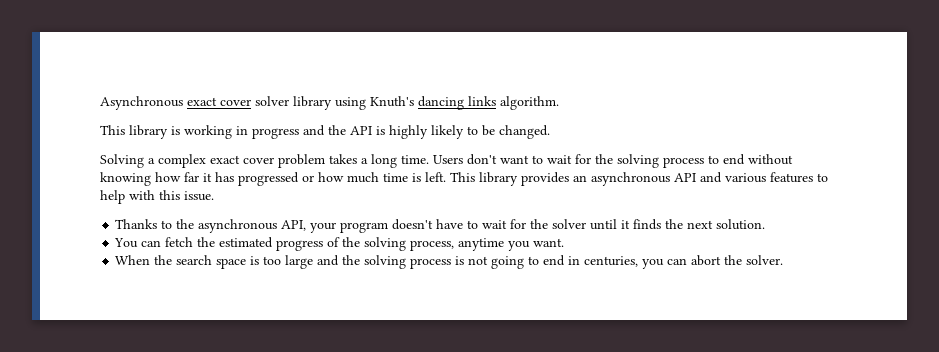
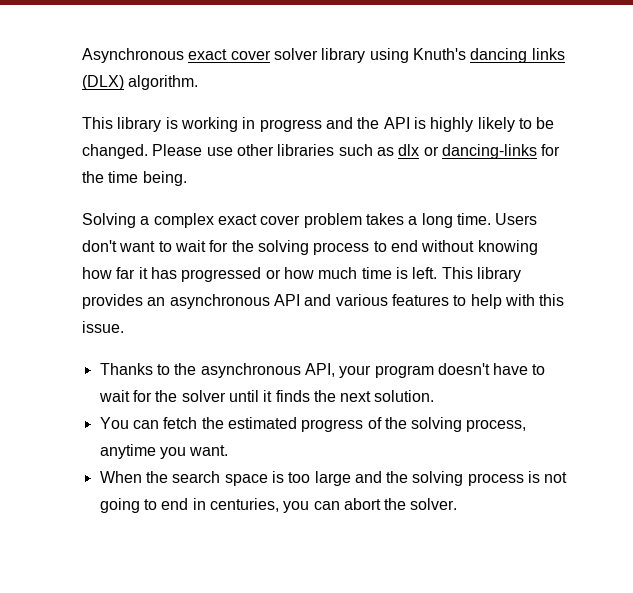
- Asynchronous exact cover solver library using Knuth's dancing links algorithm.
+ Asynchronous exact cover solver library using Knuth's dancing links (DLX) algorithm.
+ Please use other libraries such as dlx or dancing-links for the time being.

